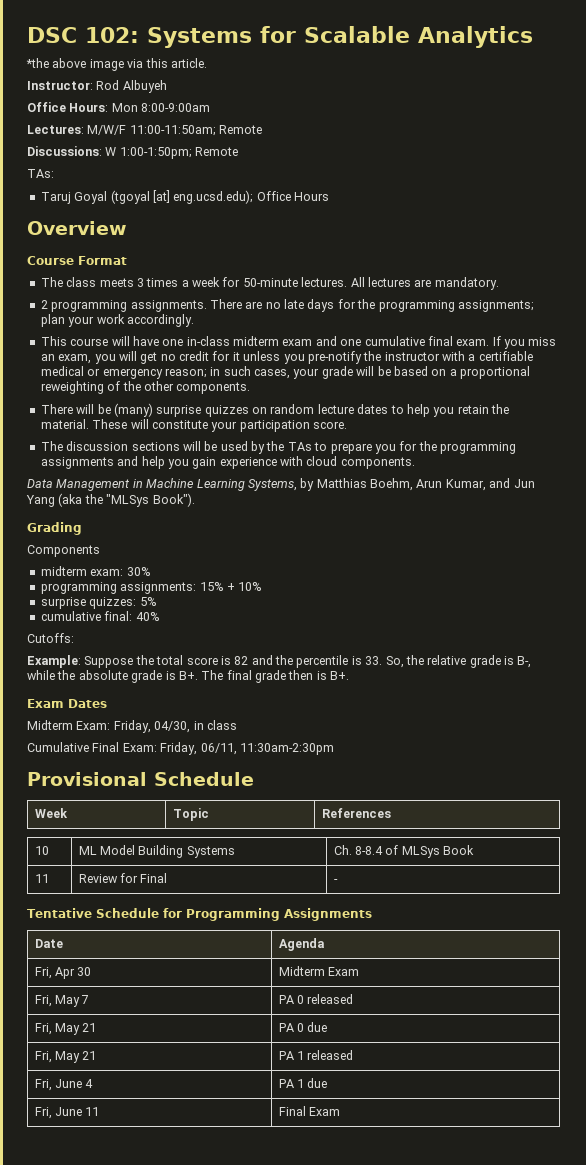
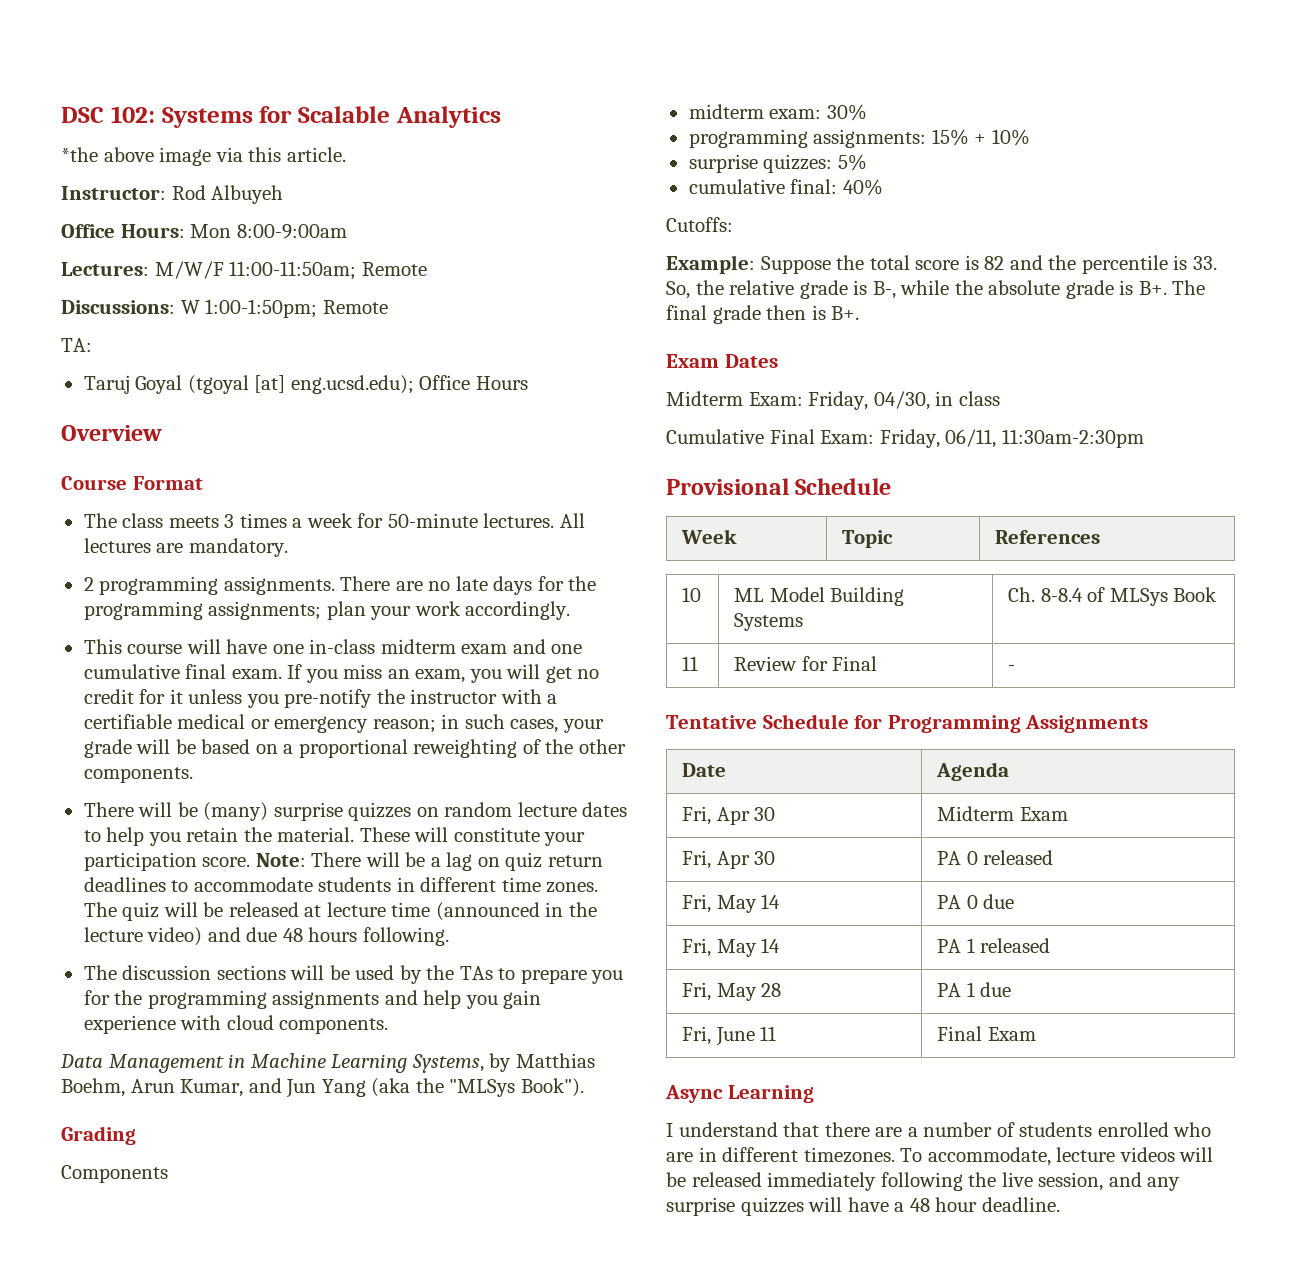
- TAs:
+ TA:
+ Note: There will be a lag on quiz return deadlines to accommodate students in different time zones. The quiz will be released at lecture time (announced in the lecture video) and due 48 hours following.
- Fri, May 7 | PA 0 released
+ Fri, Apr 30 | PA 0 released
- Fri, May 21 | PA 0 due
+ Fri, May 14 | PA 0 due
- Fri, May 21 | PA 1 released
+ Fri, May 14 | PA 1 released
- Fri, June 4 | PA 1 due
+ Fri, May 28 | PA 1 due
+ Async Learning
+ I understand that there are a number of students enrolled who are in different timezones. To accommodate, lecture videos will be released immediately following the live session, and any surprise quizzes will have a 48 hour deadline.

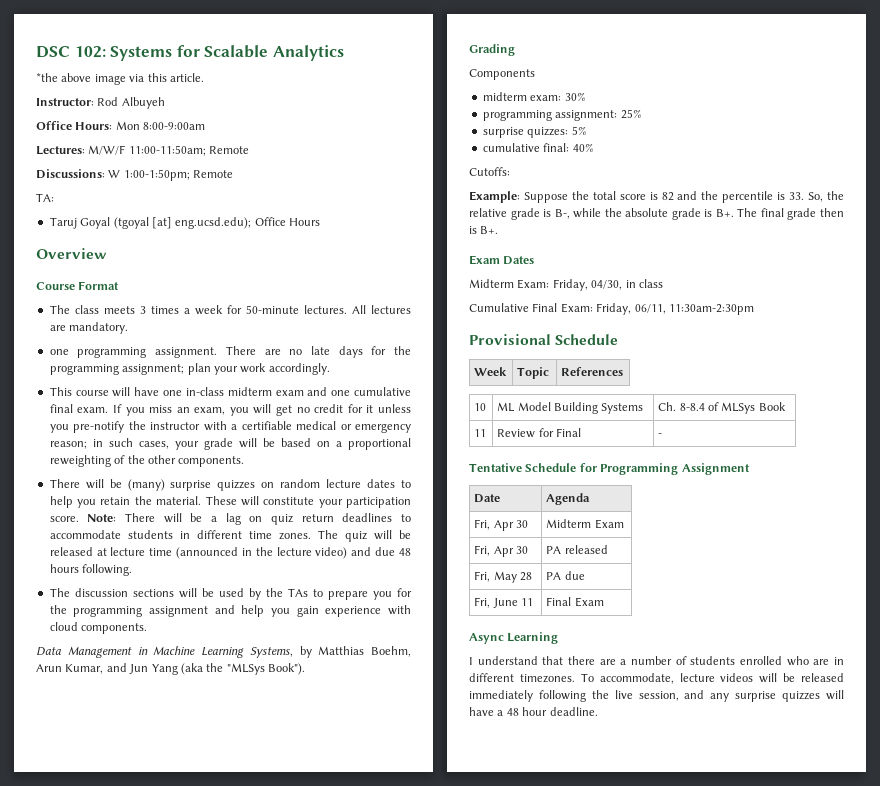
- 2 programming assignments.
+ one programming assignment.
- There are no late days for the programming assignments; plan your work accordingly.
+ There are no late days for the programming assignment; plan your work accordingly.
- The discussion sections will be used by the TAs to prepare you for the programming assignments and help you gain experience with cloud components.
+ The discussion sections will be used by the TAs to prepare you for the programming assignment and help you gain experience with cloud components.
- programming assignments: 15% + 10%
+ programming assignment: 25%
- Tentative Schedule for Programming Assignments
+ Tentative Schedule for Programming Assignment
- Fri, Apr 30 | PA 0 released
- Fri, May 14 | PA 0 due
- Fri, May 14 | PA 1 released
+ Fri, Apr 30 | PA released
- Fri, May 28 | PA 1 due
+ Fri, May 28 | PA due

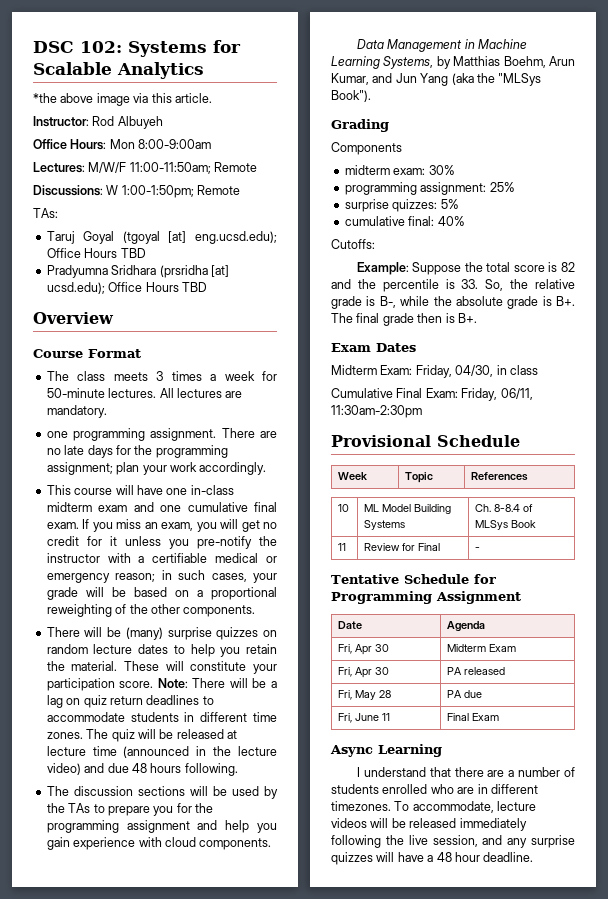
- TA:
+ TAs:
- Taruj Goyal (tgoyal [at] eng.ucsd.edu); Office Hours
+ Taruj Goyal (tgoyal [at] eng.ucsd.edu); Office Hours TBD
+ Pradyumna Sridhara (prsridha [at] ucsd.edu); Office Hours TBD

